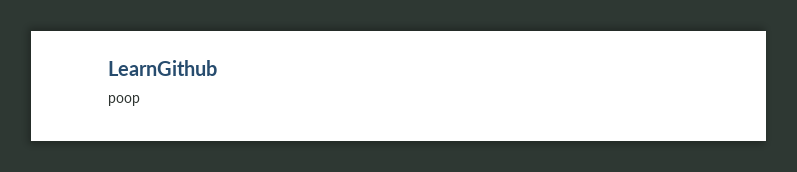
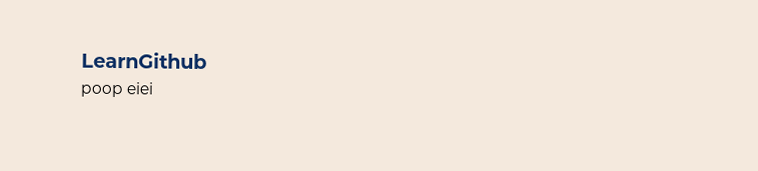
- poop
+ poop eiei

